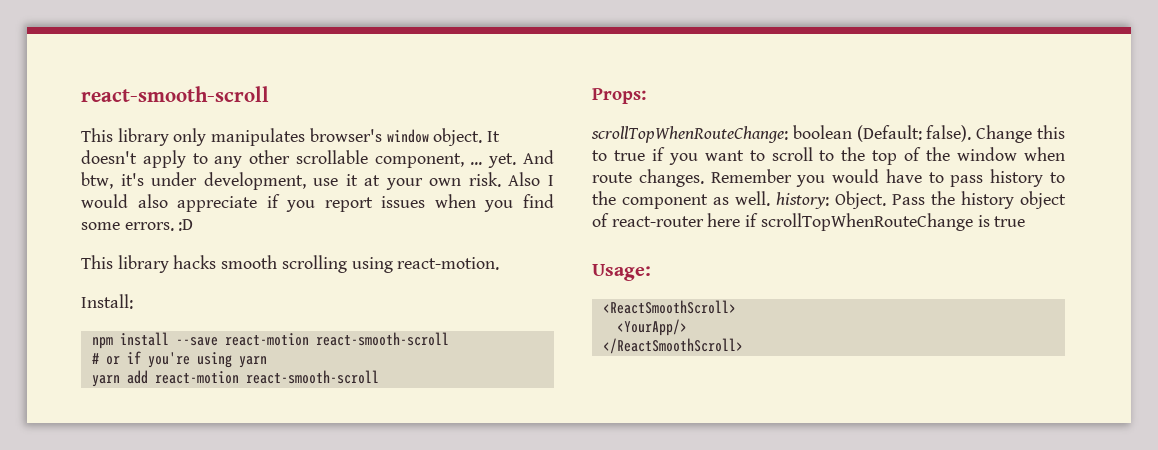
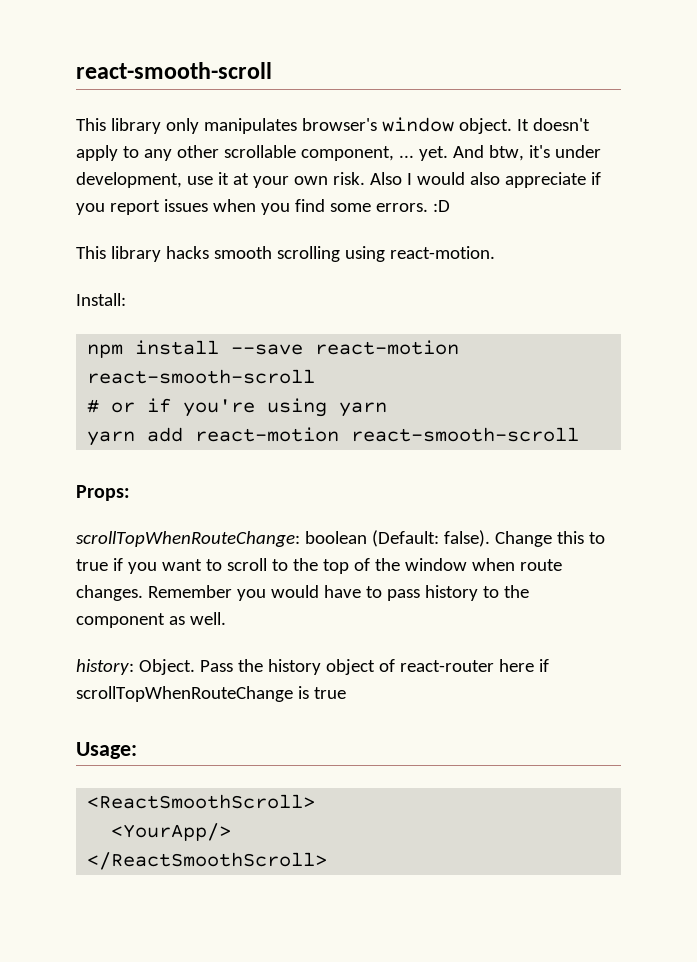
- Remember you would have to pass history to the component as well. history: Object.
+ Remember you would have to pass history to the component as well.
+ history: Object.

